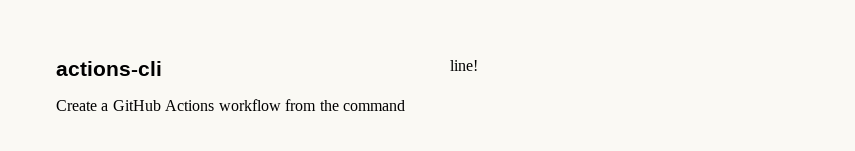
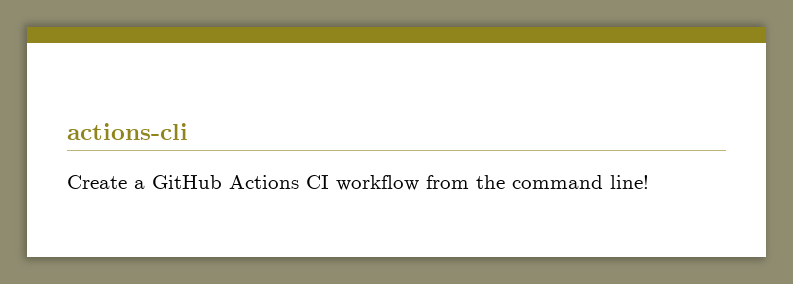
- Create a GitHub Actions workflow from the command line!
+ Create a GitHub Actions CI workflow from the command line!

